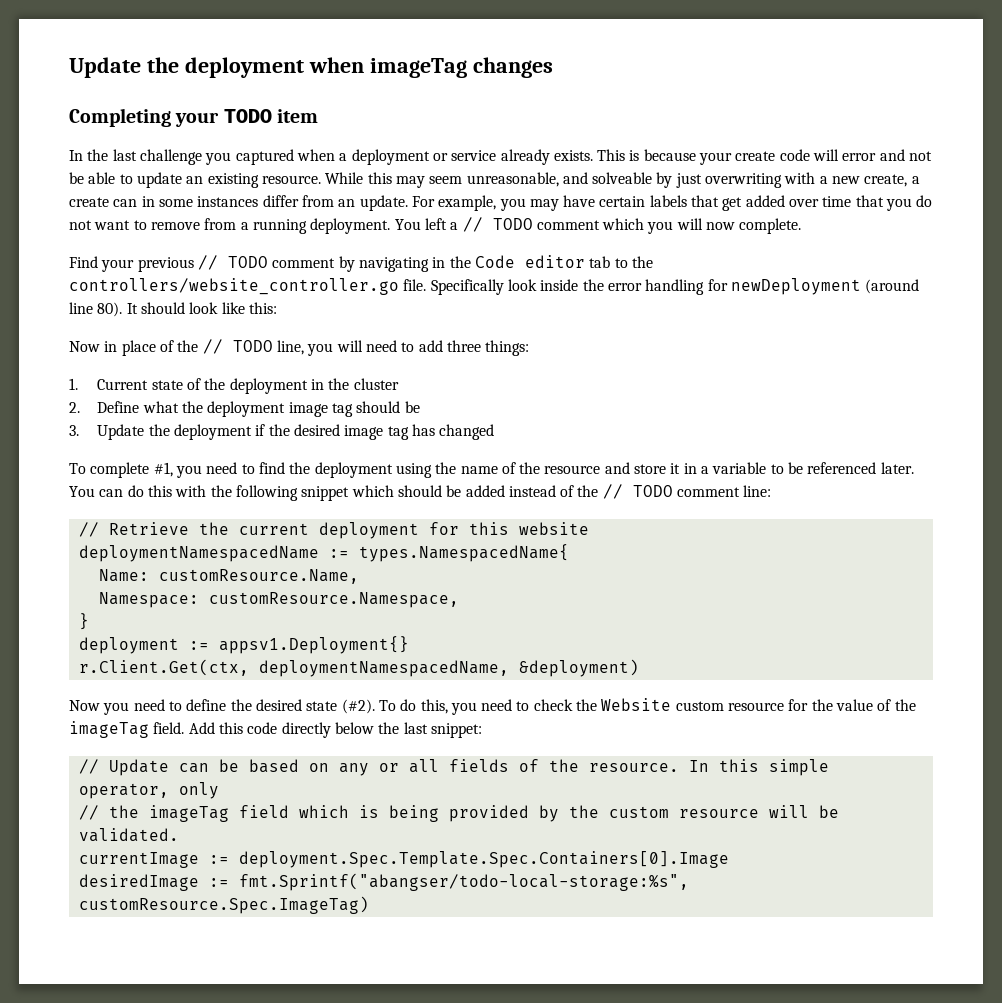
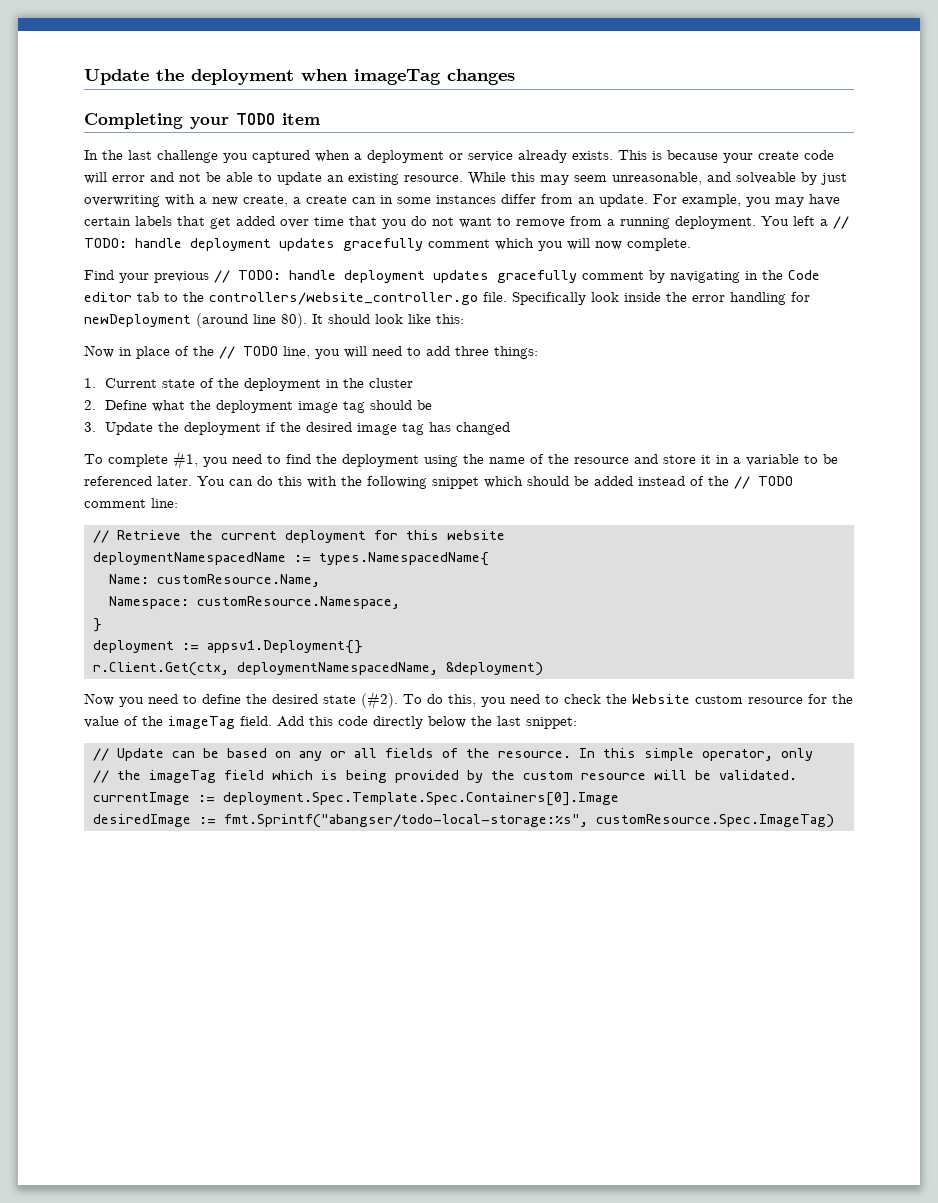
- You left a // TODO comment which you will now complete.
+ You left a // TODO: handle deployment updates gracefully comment which you will now complete.
- Find your previous // TODO comment by navigating in the Code editor tab to the controllers/website_controller.go file.
+ Find your previous // TODO: handle deployment updates gracefully comment by navigating in the Code editor tab to the controllers/website_controller.go file.

